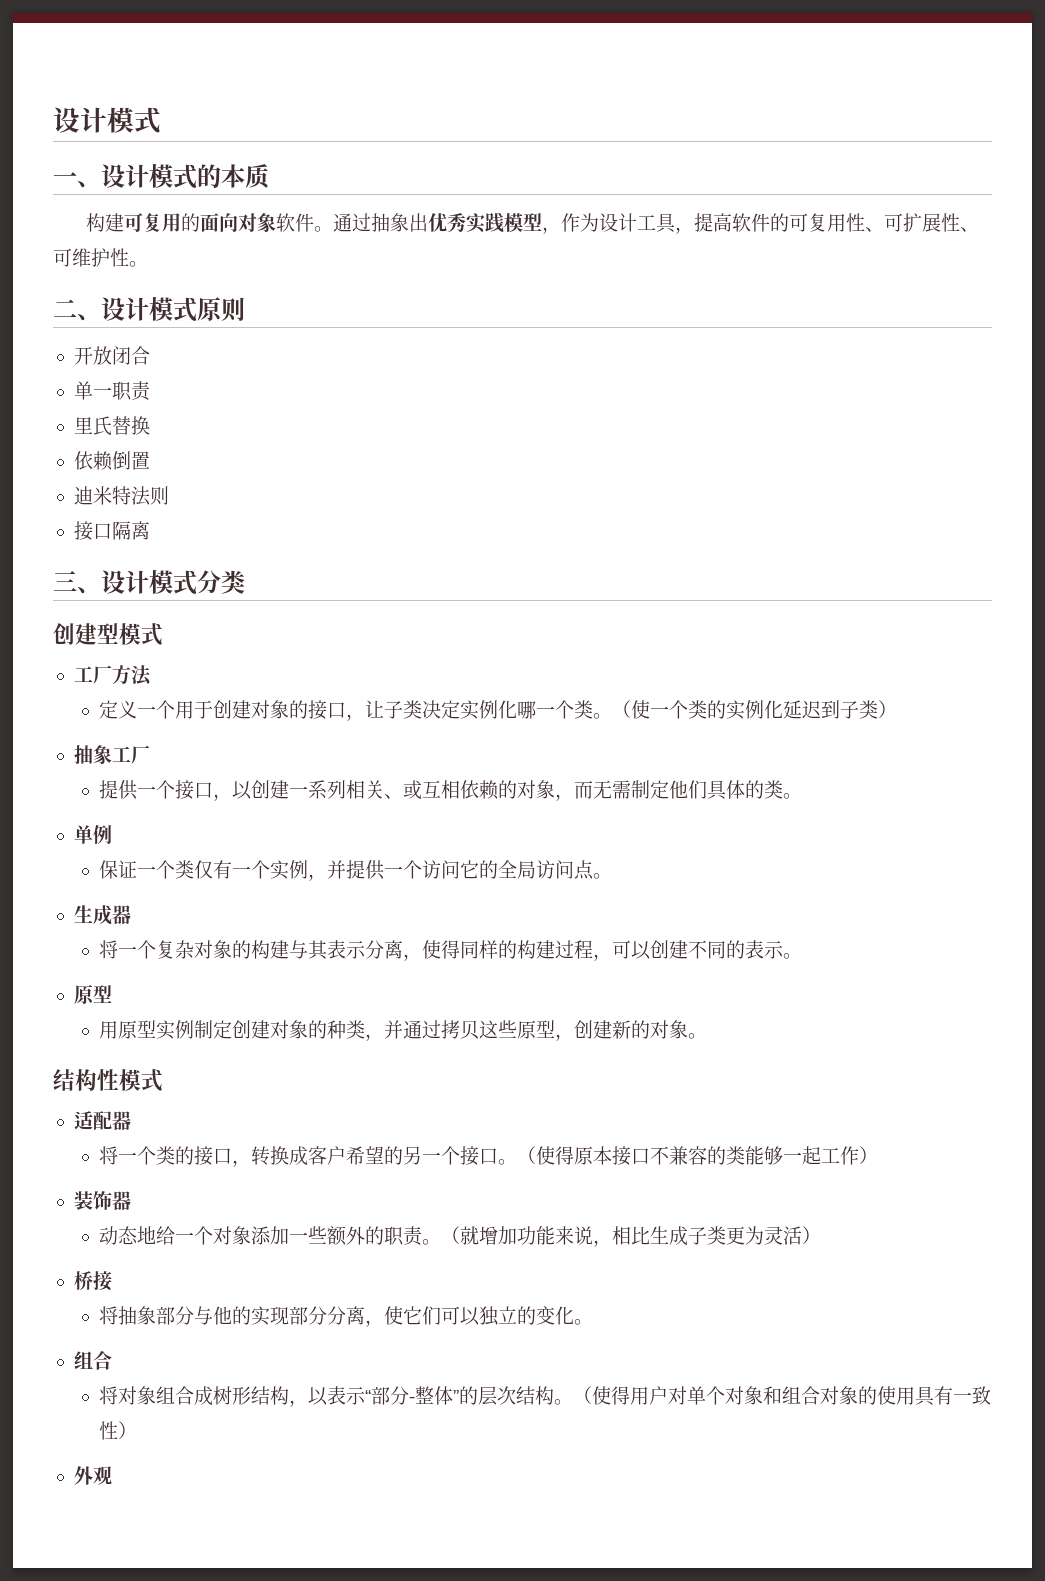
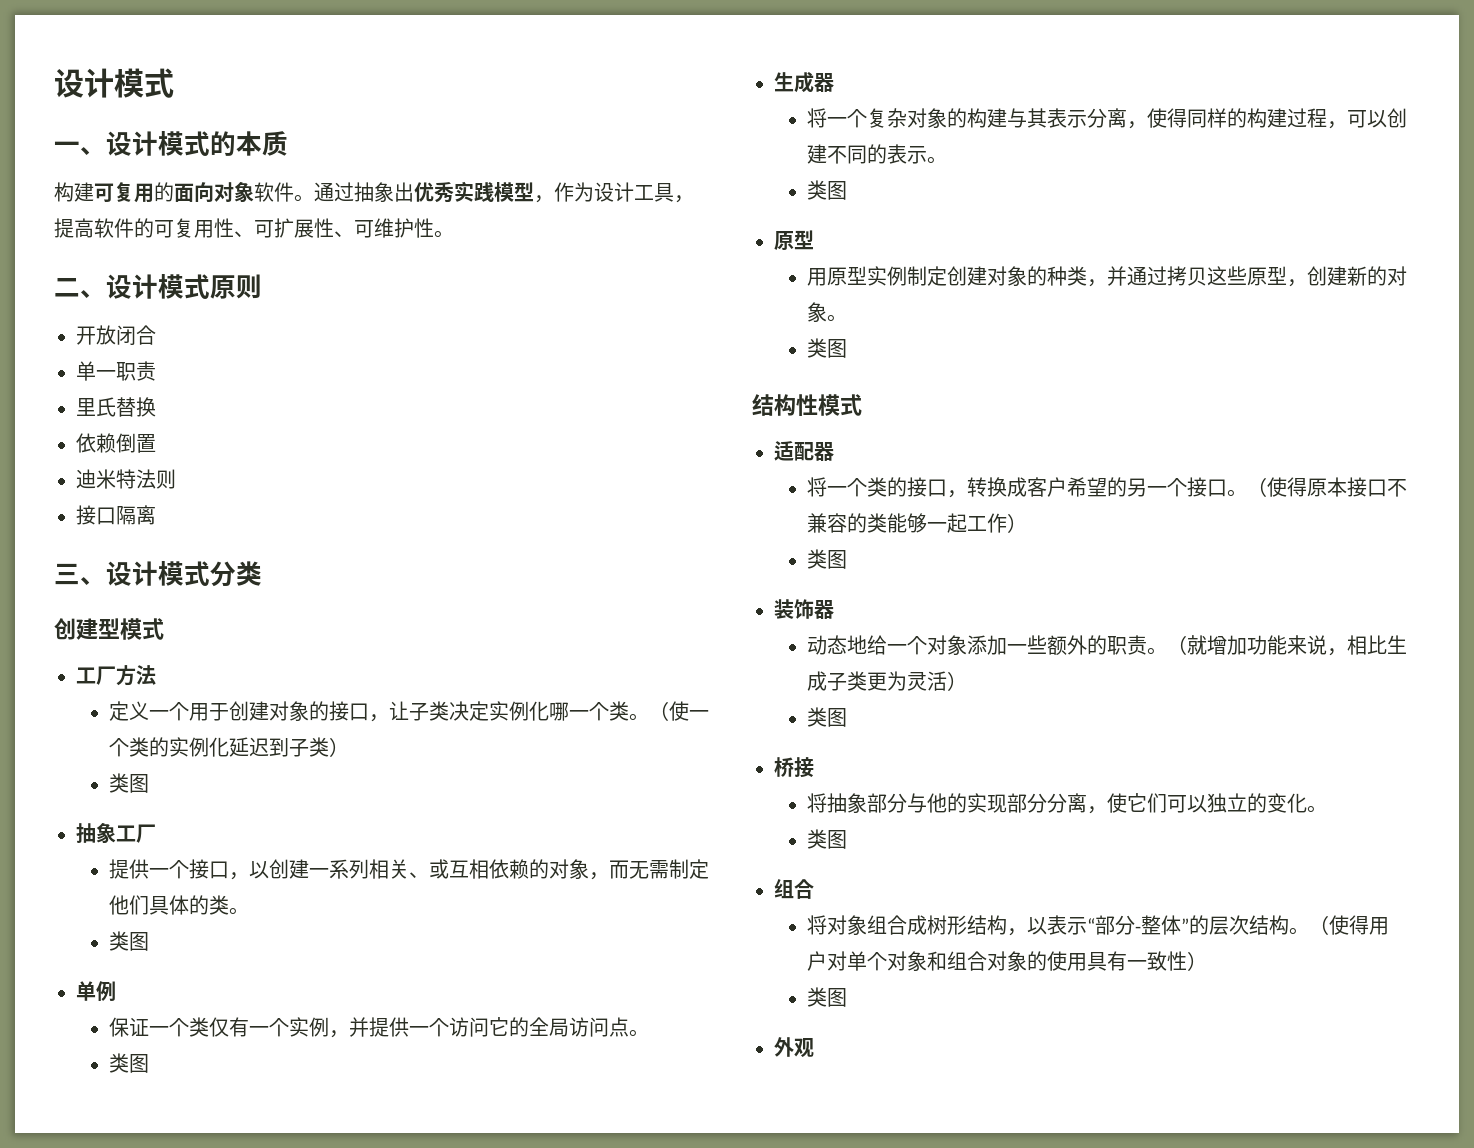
  （使一个类的实例化延迟到子类）
+ 类图
  提供一个接口，以创建一系列相关、或互相依赖的对象，而无需制定他们具体的类。
+ 类图
  保证一个类仅有一个实例，并提供一个访问它的全局访问点。
+ 类图
  将一个复杂对象的构建与其表示分离，使得同样的构建过程，可以创建不同的表示。
+ 类图
  用原型实例制定创建对象的种类，并通过拷贝这些原型，创建新的对象。
+ 类图
  （使得原本接口不兼容的类能够一起工作）
+ 类图
  （就增加功能来说，相比生成子类更为灵活）
+ 类图
  将抽象部分与他的实现部分分离，使它们可以独立的变化。
+ 类图
  （使得用户对单个对象和组合对象的使用具有一致性）
+ 类图

